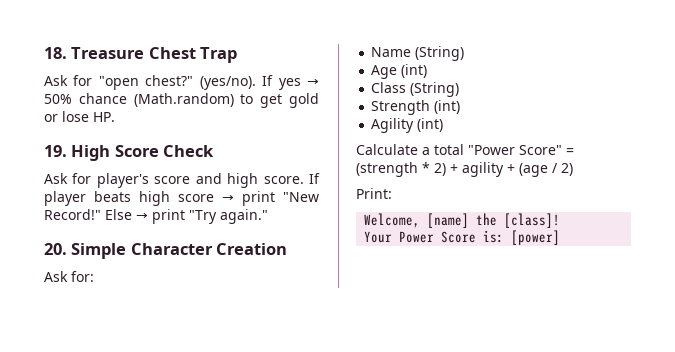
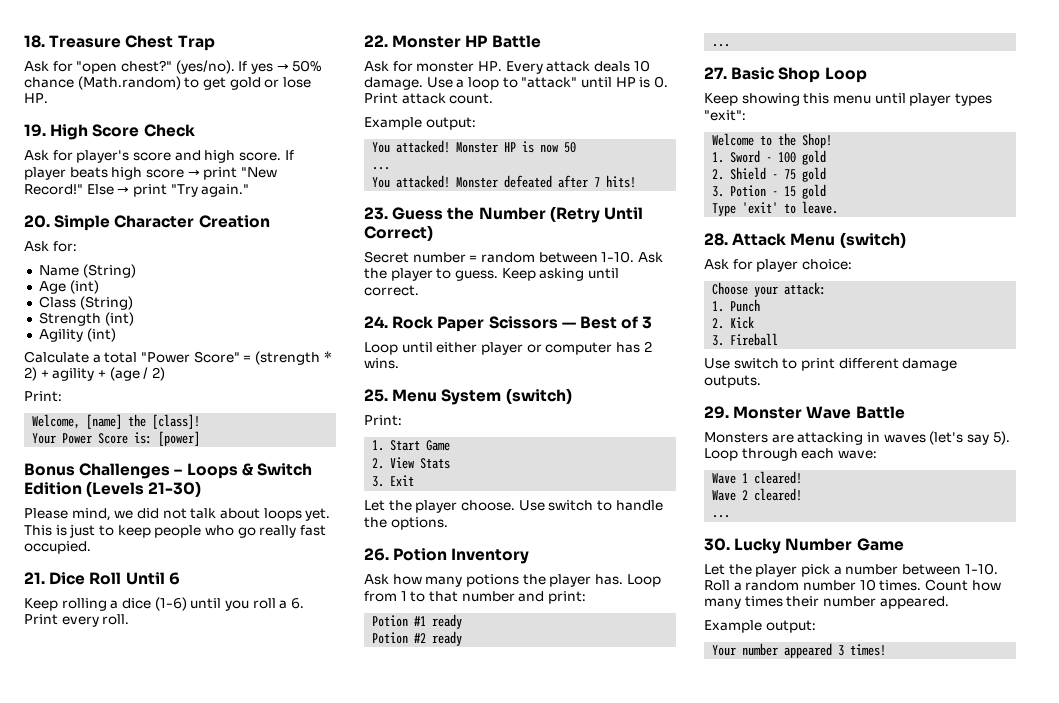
+ Bonus Challenges – Loops & Switch Edition (Levels 21-30)
+ Please mind, we did not talk about loops yet. This is just to keep people who go really fast occupied.
+ 21. Dice Roll Until 6
+ Keep rolling a dice (1-6) until you roll a 6. Print every roll.
+ 22. Monster HP Battle
+ Ask for monster HP. Every attack deals 10 damage. Use a loop to "attack" until HP is 0. Print attack count.
+ Example output:
+ You attacked! Monster HP is now 50
+ ...
+ You attacked! Monster defeated after 7 hits!
+ 23. Guess the Number (Retry Until Correct)
+ Secret number = random between 1-10. Ask the player to guess. Keep asking until correct.
+ 24. Rock Paper Scissors — Best of 3
+ Loop until either player or computer has 2 wins.
+ 25. Menu System (switch)
+ Print:
+ 1. Start Game
+ 2. View Stats
+ 3. Exit
+ Let the player choose. Use switch to handle the options.
+ 26. Potion Inventory
+ Ask how many potions the player has. Loop from 1 to that number and print:
+ Potion #1 ready
+ Potion #2 ready
+ ...
+ 27. Basic Shop Loop
+ Keep showing this menu until player types "exit":
+ Welcome to the Shop!
+ 1. Sword - 100 gold
+ 2. Shield - 75 gold
+ 3. Potion - 15 gold
+ Type 'exit' to leave.
+ 28. Attack Menu (switch)
+ Ask for player choice:
+ Choose your attack:
+ 1. Punch
+ 2. Kick
+ 3. Fireball
+ Use switch to print different damage outputs.
+ 29. Monster Wave Battle
+ Monsters are attacking in waves (let's say 5). Loop through each wave:
+ Wave 1 cleared!
+ Wave 2 cleared!
+ ...
+ 30. Lucky Number Game
+ Let the player pick a number between 1-10. Roll a random number 10 times. Count how many times their number appeared.
+ Example output:
+ Your number appeared 3 times!

